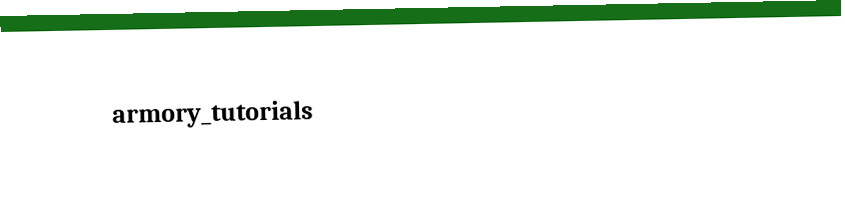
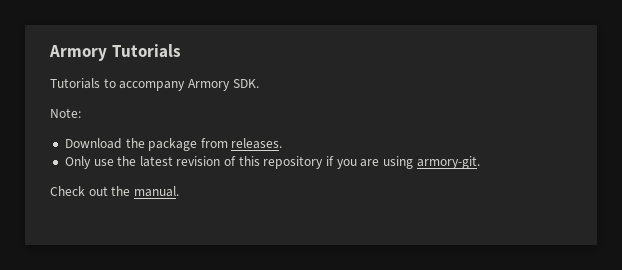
- armory_tutorials
+ Armory Tutorials
+ Tutorials to accompany Armory SDK.
+ Note:
+ Download the package from releases.
+ Only use the latest revision of this repository if you are using armory-git.
+ Check out the manual.

